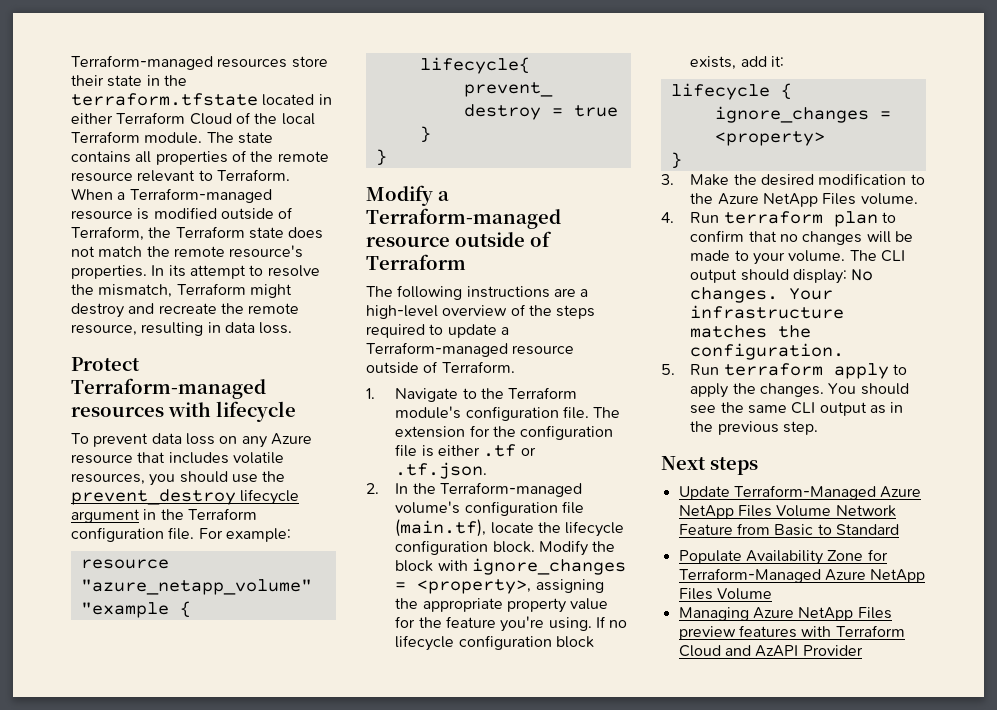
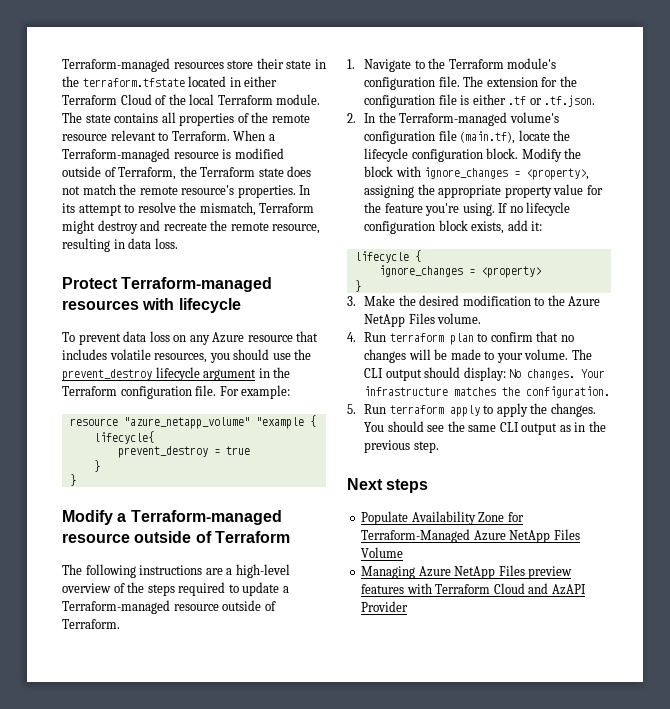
- Update Terraform-Managed Azure NetApp Files Volume Network Feature from Basic to Standard

